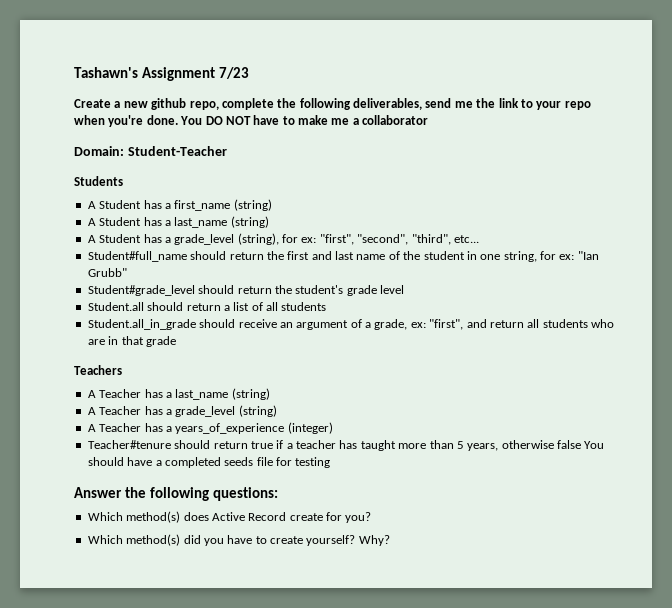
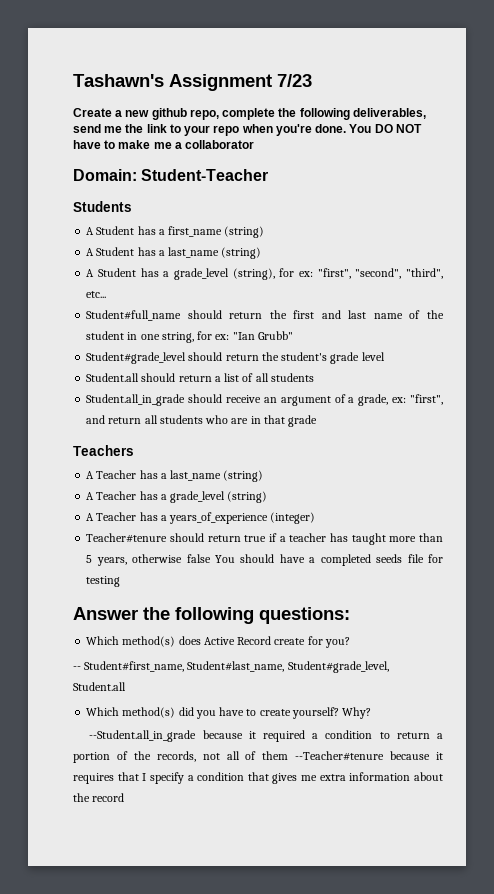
+ -- Student#first_name, Student#last_name, Student#grade_level, Student.all
+ --Student.all_in_grade because it required a condition to return a portion of the records, not all of them --Teacher#tenure because it requires that I specify a condition that gives me extra information about the record

